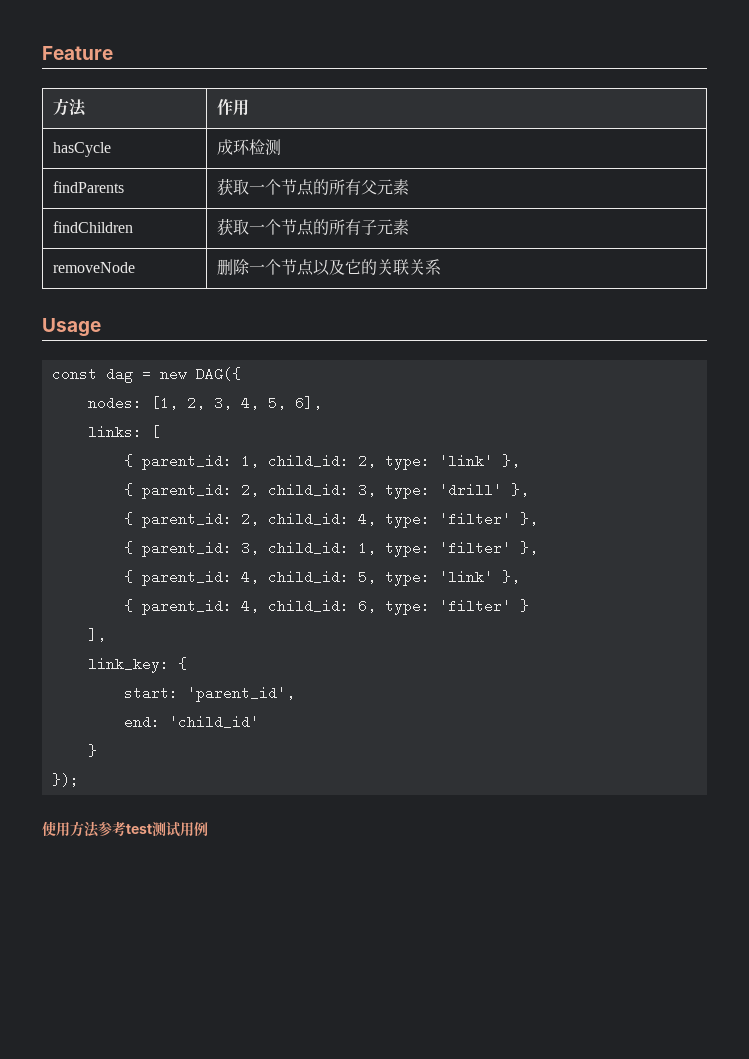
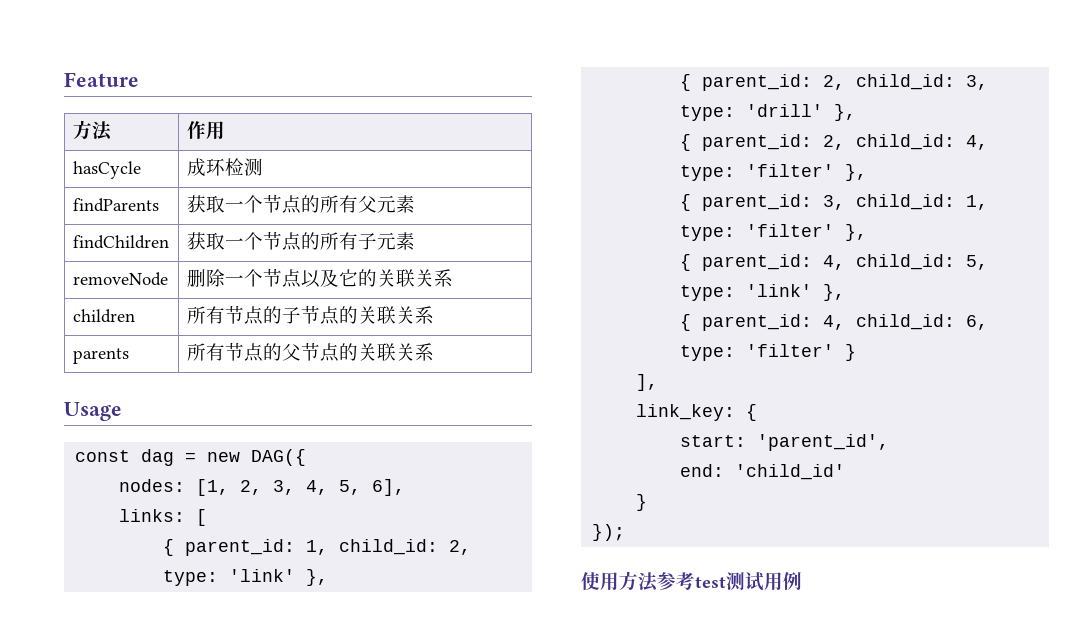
+ children | 所有节点的子节点的关联关系
+ parents | 所有节点的父节点的关联关系

